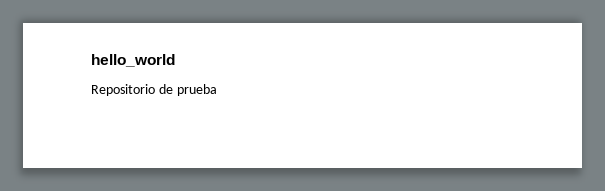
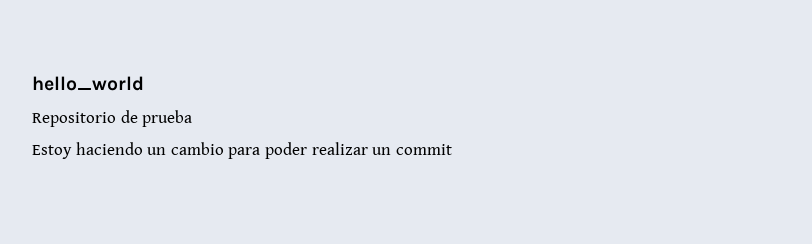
+ Estoy haciendo un cambio para poder realizar un commit

